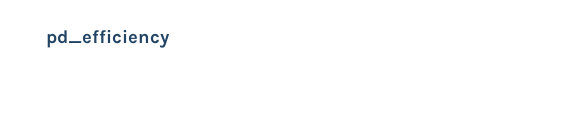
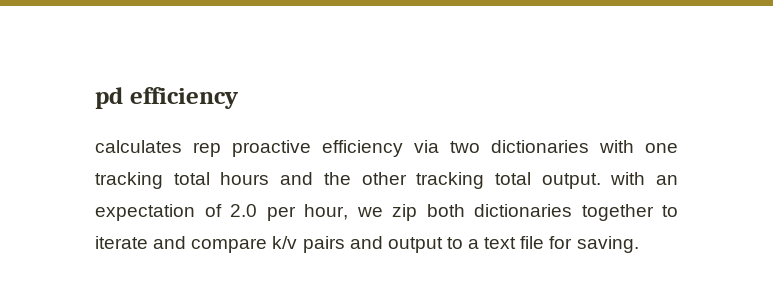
- pd_efficiency
+ pd efficiency
+ calculates rep proactive efficiency via two dictionaries with one tracking total hours and the other tracking total output. with an expectation of 2.0 per hour, we zip both dictionaries together to iterate and compare k/v pairs and output to a text file for saving.

